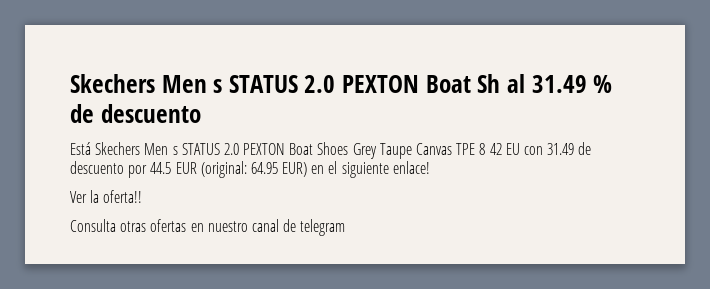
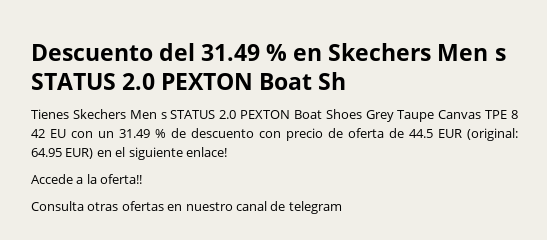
- Skechers Men s STATUS 2.0 PEXTON Boat Sh al 31.49 % de descuento
- Está Skechers Men s STATUS 2.0 PEXTON Boat Shoes Grey Taupe Canvas TPE 8 42 EU con 31.49 de descuento por 44.5 EUR (original: 64.95 EUR) en el siguiente enlace!
+ Descuento del 31.49 % en Skechers Men s STATUS 2.0 PEXTON Boat Sh
+ Tienes Skechers Men s STATUS 2.0 PEXTON Boat Shoes Grey Taupe Canvas TPE 8 42 EU con un 31.49 % de descuento con precio de oferta de 44.5 EUR (original: 64.95 EUR) en el siguiente enlace!
- Ver la oferta!!
+ Accede a la oferta!!

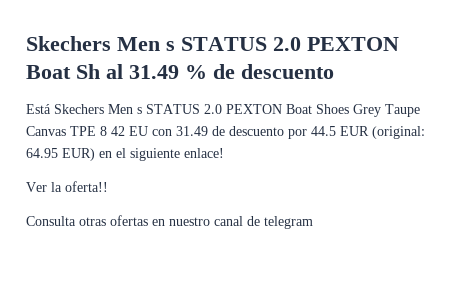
- Descuento del 31.49 % en Skechers Men s STATUS 2.0 PEXTON Boat Sh
- Tienes Skechers Men s STATUS 2.0 PEXTON Boat Shoes Grey Taupe Canvas TPE 8 42 EU con un 31.49 % de descuento con precio de oferta de 44.5 EUR (original: 64.95 EUR) en el siguiente enlace!
+ Skechers Men s STATUS 2.0 PEXTON Boat Sh al 31.49 % de descuento
+ Está Skechers Men s STATUS 2.0 PEXTON Boat Shoes Grey Taupe Canvas TPE 8 42 EU con 31.49 de descuento por 44.5 EUR (original: 64.95 EUR) en el siguiente enlace!
- Accede a la oferta!!
+ Ver la oferta!!

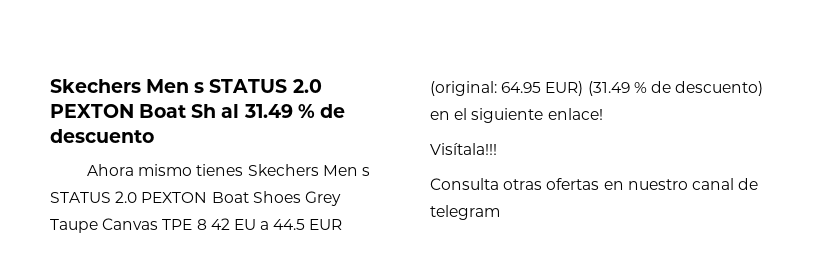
- Está Skechers Men s STATUS 2.0 PEXTON Boat Shoes Grey Taupe Canvas TPE 8 42 EU con 31.49 de descuento por 44.5 EUR (original: 64.95 EUR) en el siguiente enlace!
+ Ahora mismo tienes Skechers Men s STATUS 2.0 PEXTON Boat Shoes Grey Taupe Canvas TPE 8 42 EU a 44.5 EUR (original: 64.95 EUR) (31.49 % de descuento) en el siguiente enlace!
- Ver la oferta!!
+ Visítala!!!

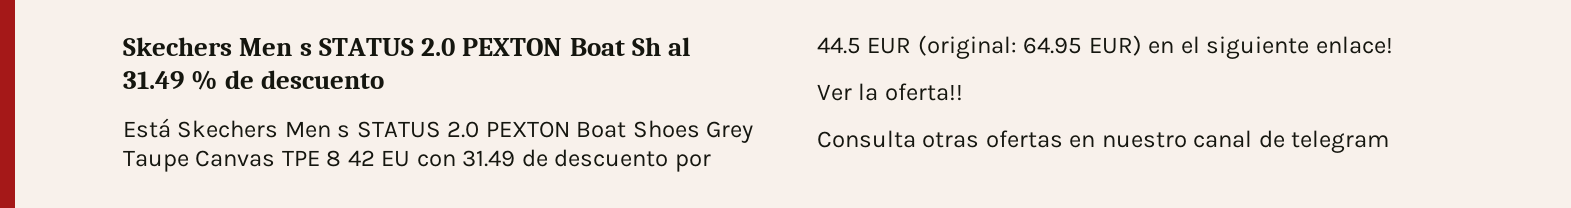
- Ahora mismo tienes Skechers Men s STATUS 2.0 PEXTON Boat Shoes Grey Taupe Canvas TPE 8 42 EU a 44.5 EUR (original: 64.95 EUR) (31.49 % de descuento) en el siguiente enlace!
+ Está Skechers Men s STATUS 2.0 PEXTON Boat Shoes Grey Taupe Canvas TPE 8 42 EU con 31.49 de descuento por 44.5 EUR (original: 64.95 EUR) en el siguiente enlace!
- Visítala!!!
+ Ver la oferta!!

